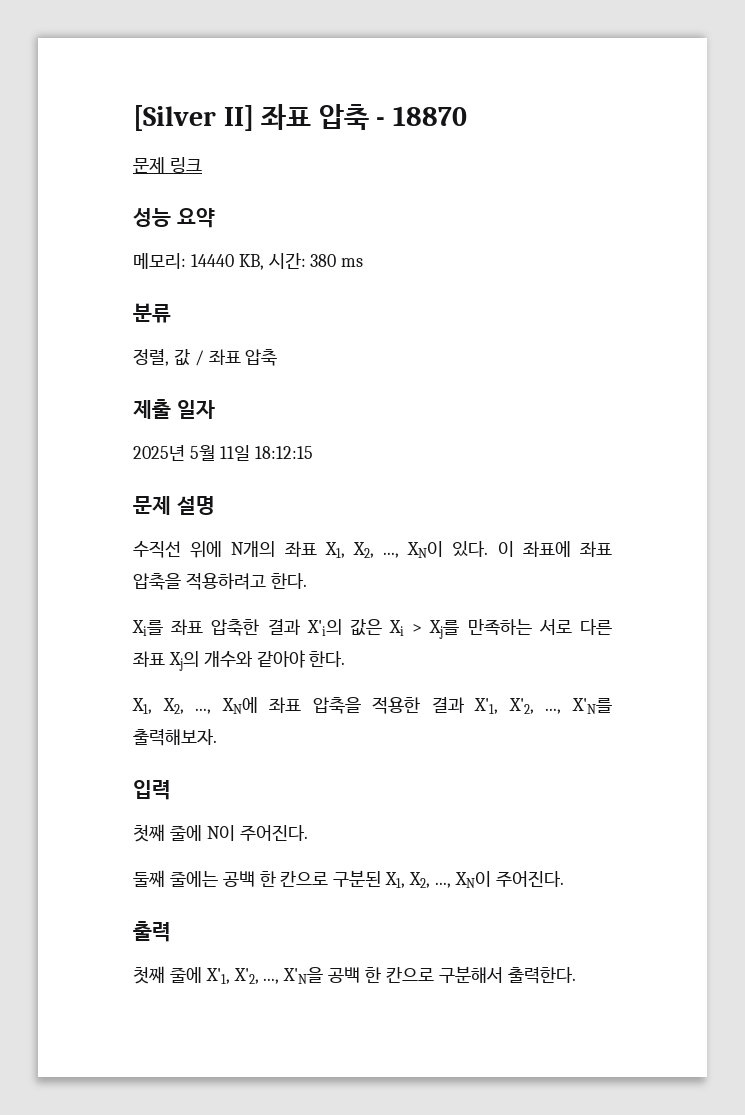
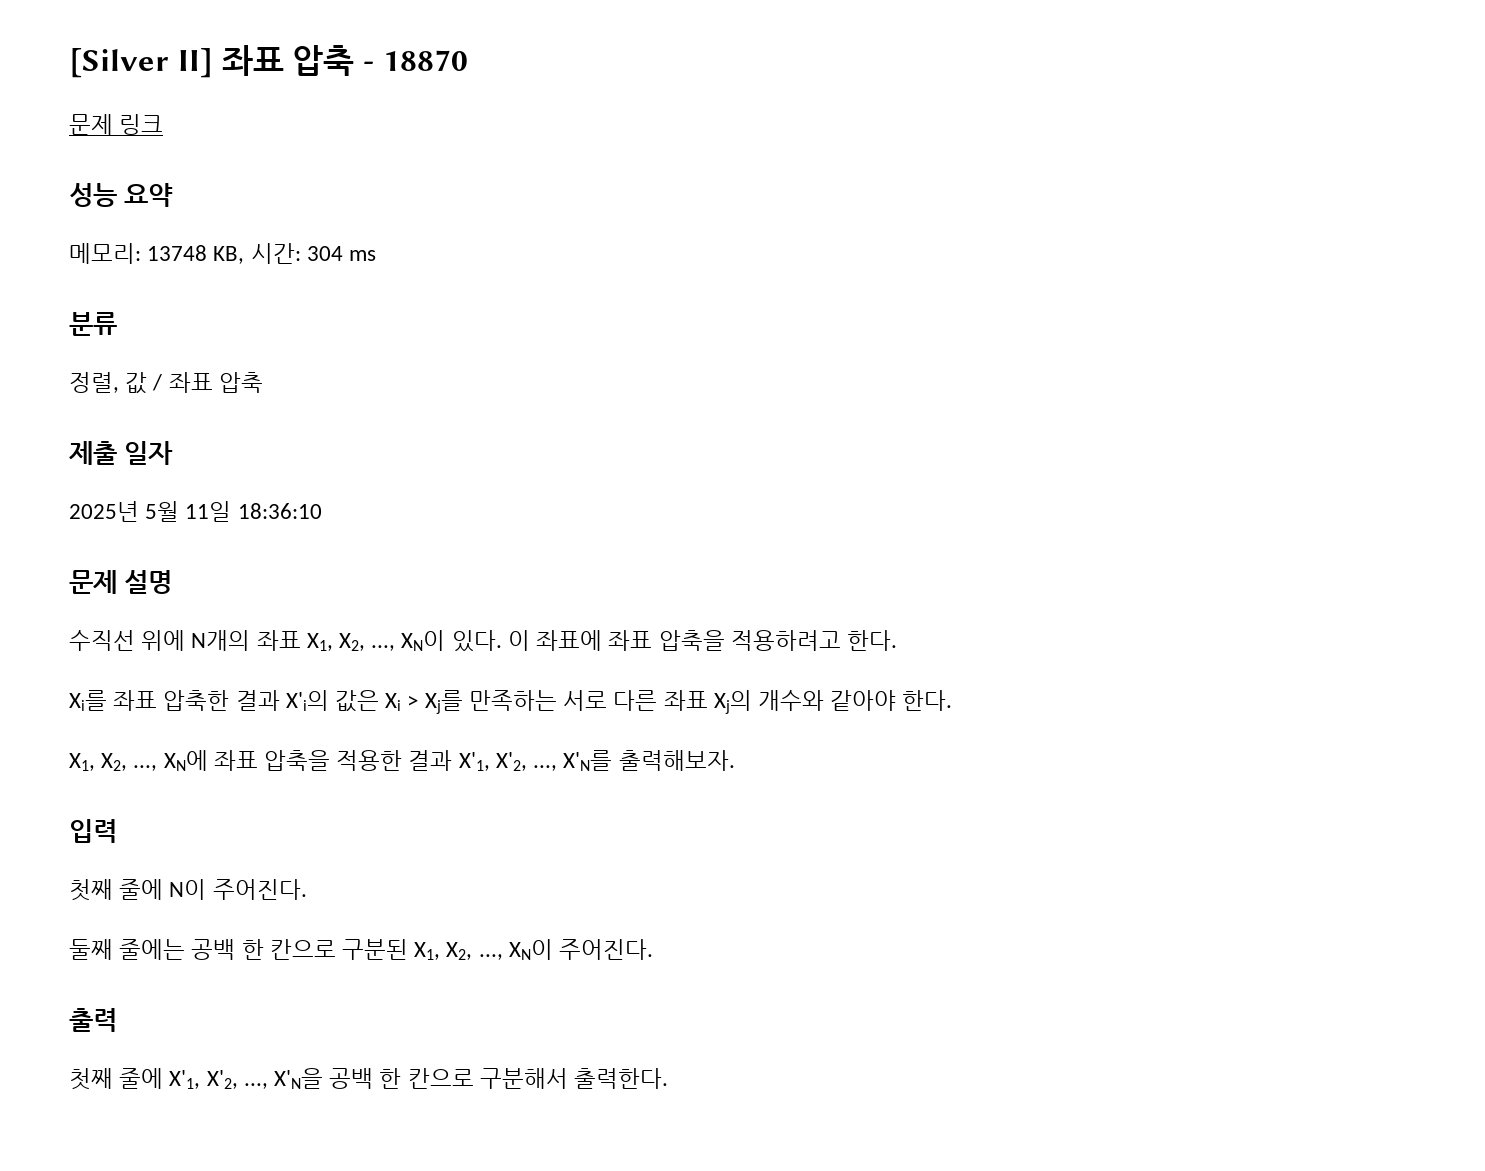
- 메모리: 14440 KB, 시간: 380 ms
+ 메모리: 13748 KB, 시간: 304 ms
- 2025년 5월 11일 18:12:15
+ 2025년 5월 11일 18:36:10

